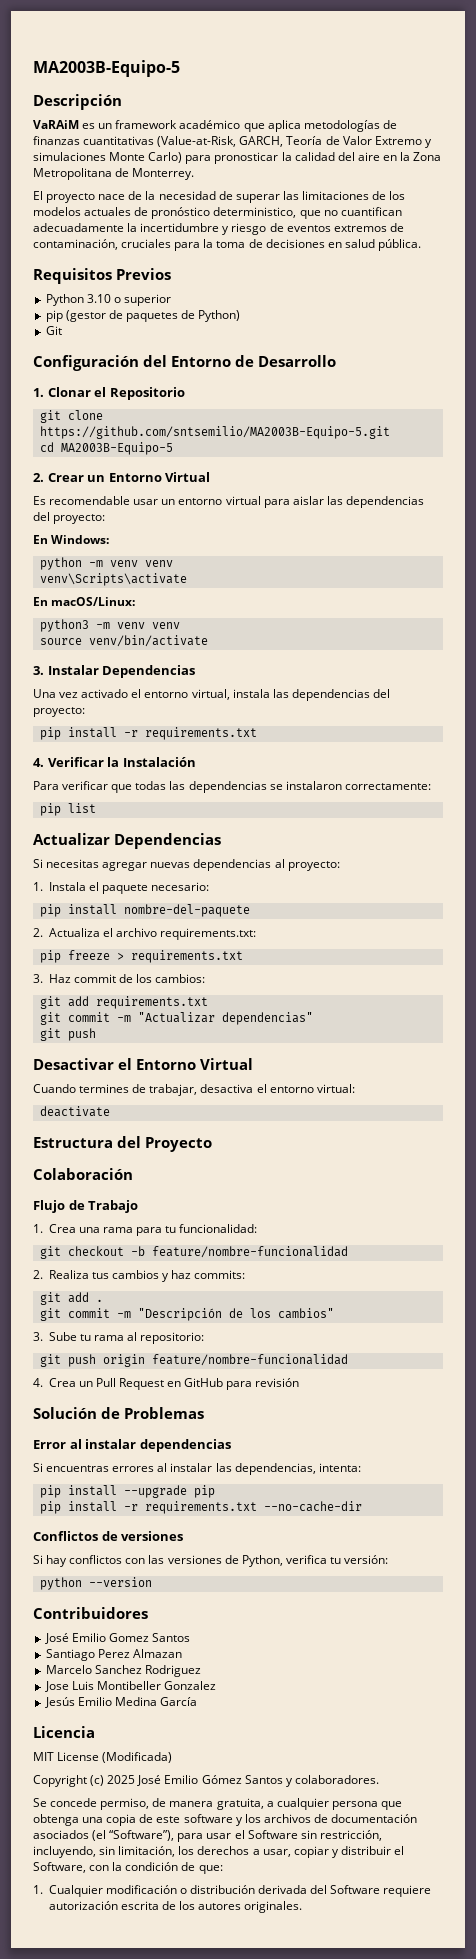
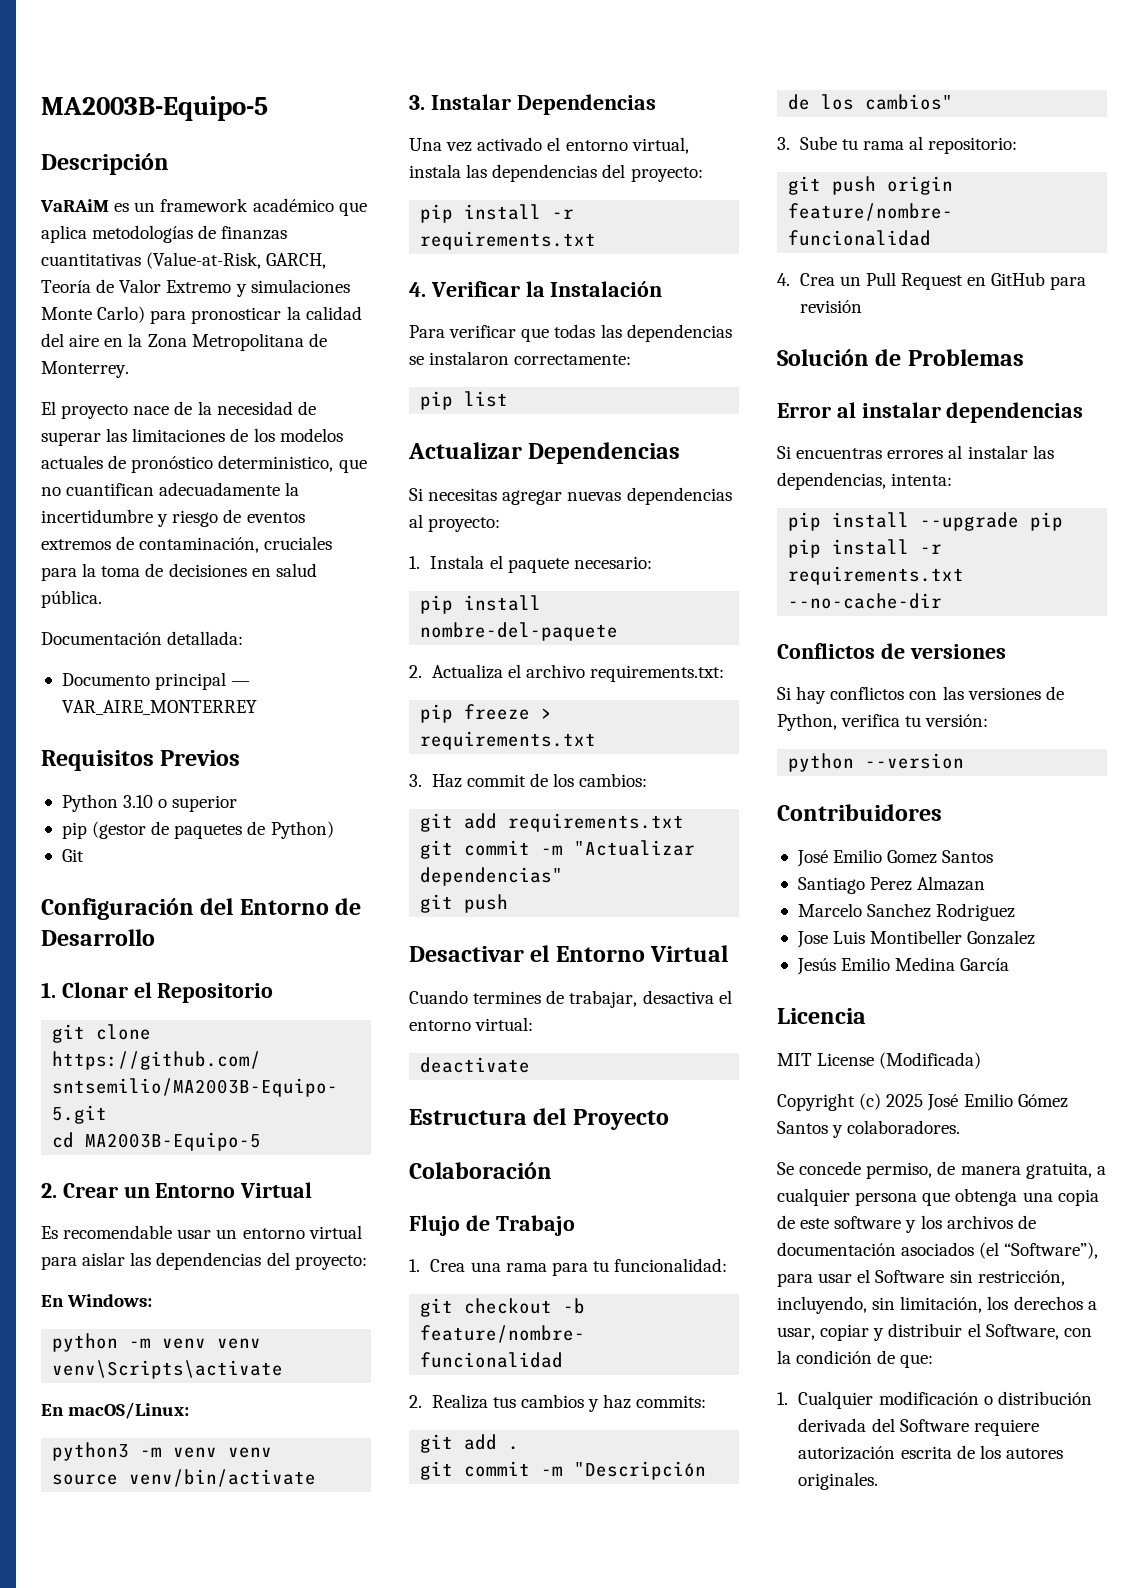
+ Documentación detallada:
+ Documento principal — VAR_AIRE_MONTERREY

